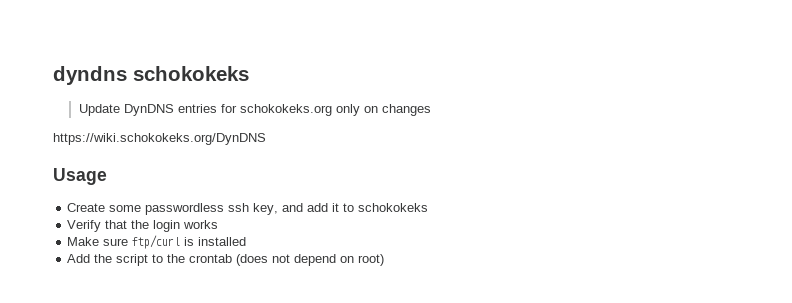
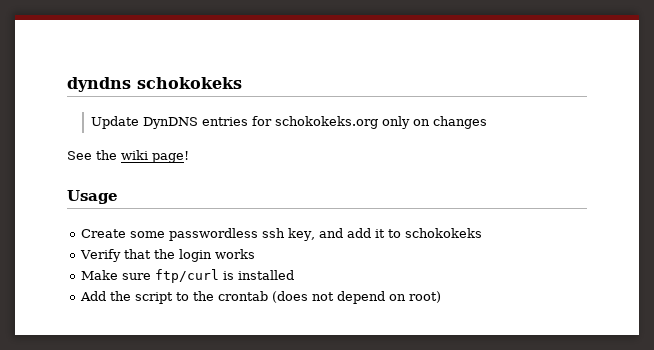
- https://wiki.schokokeks.org/DynDNS
+ See the wiki page!

